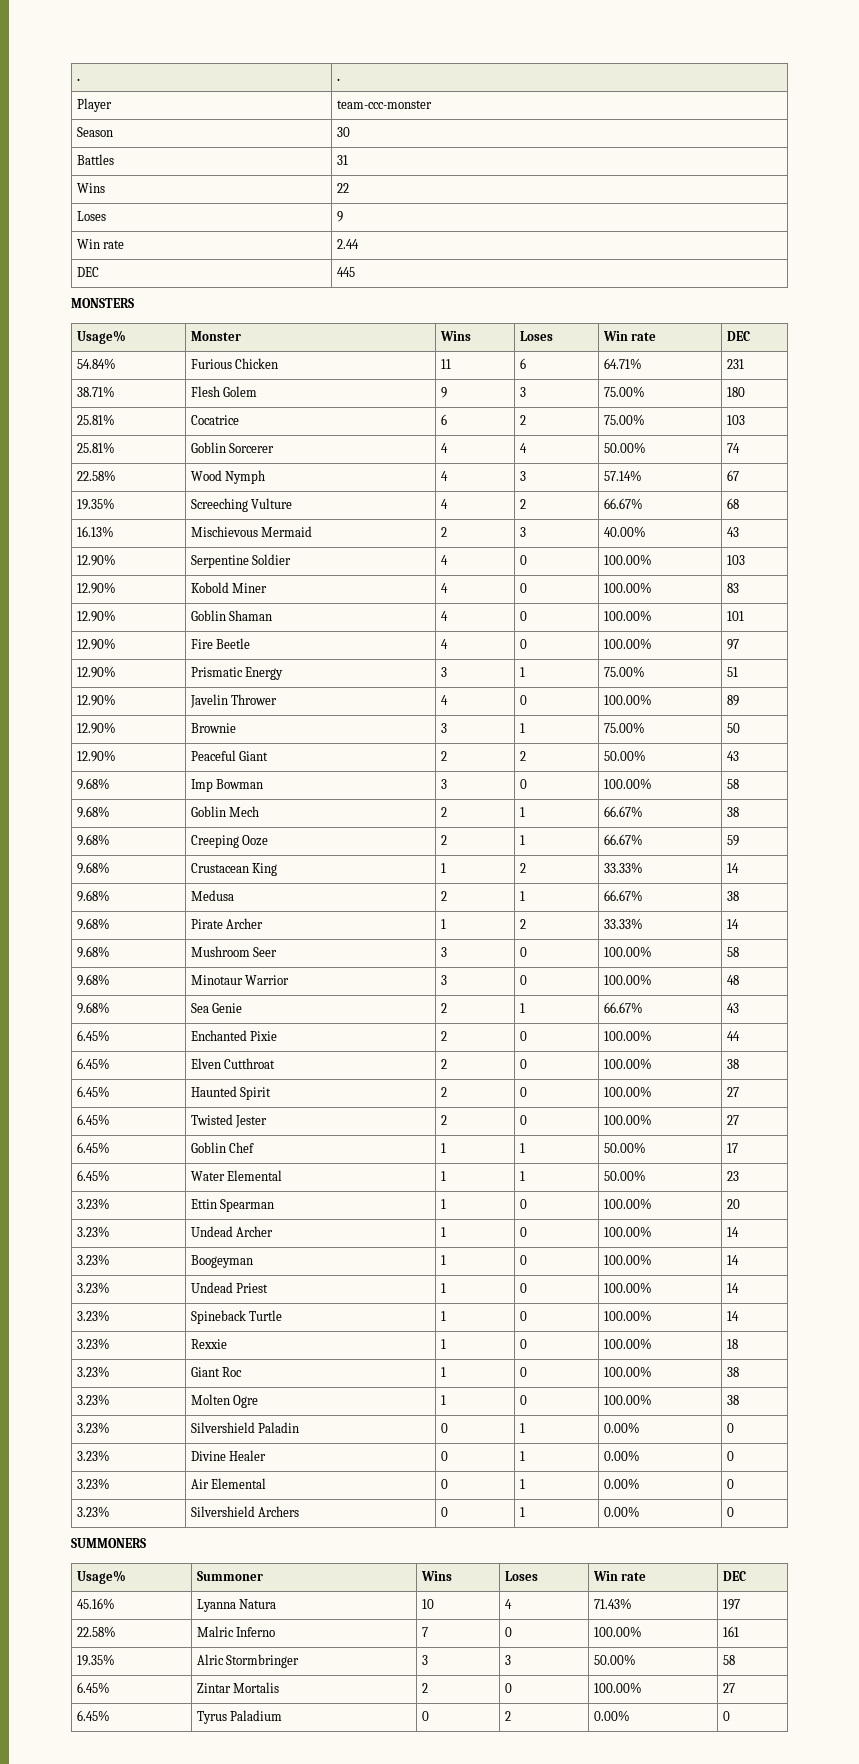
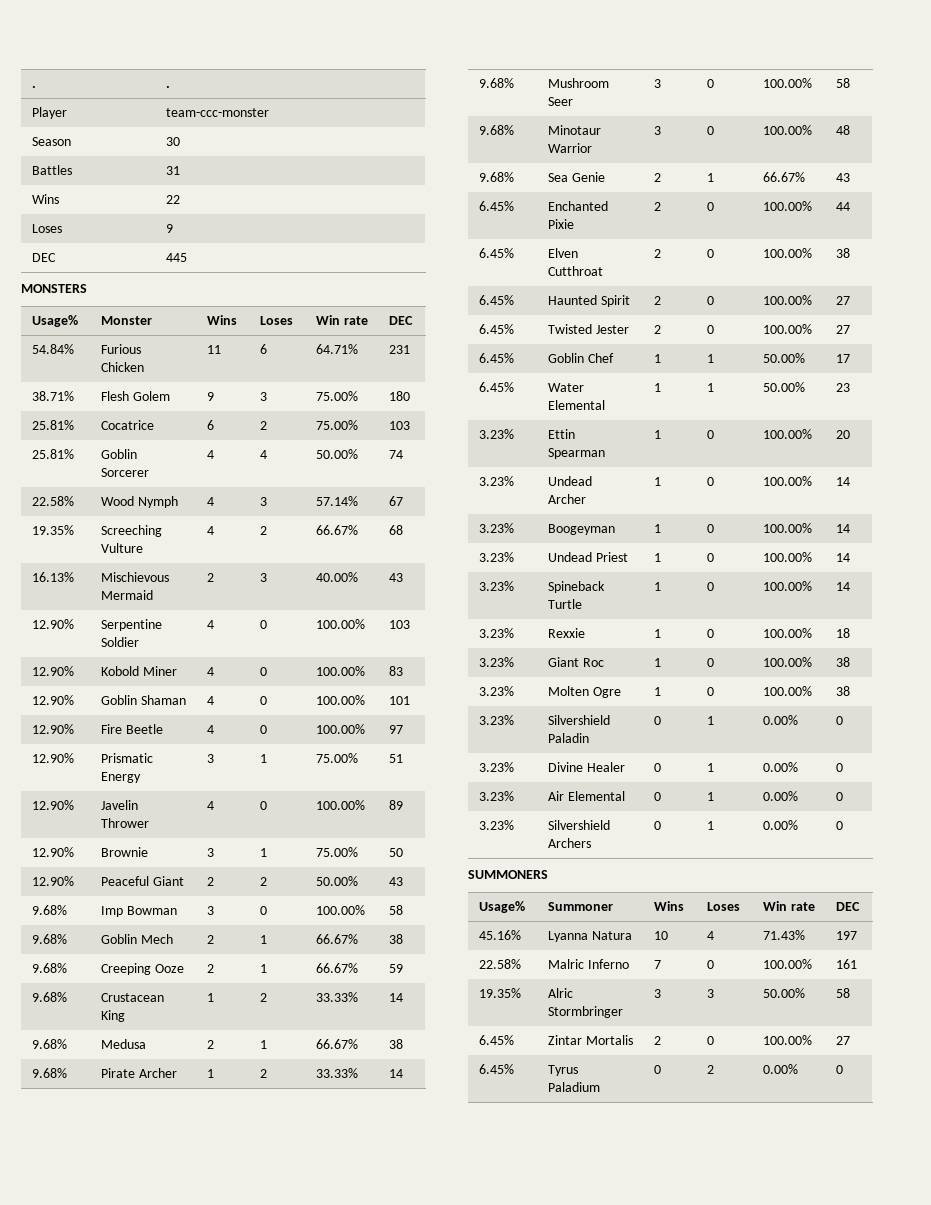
- Win rate | 2.44

